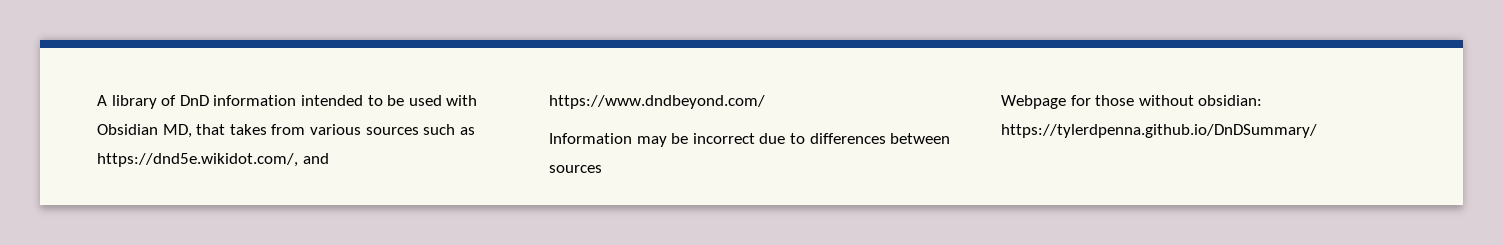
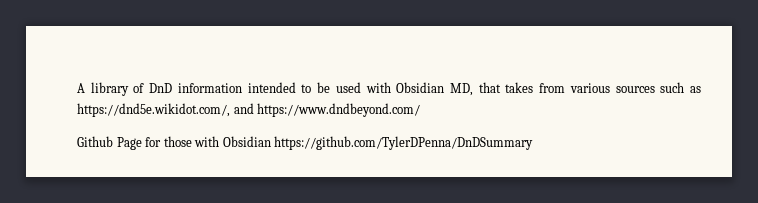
- Information may be incorrect due to differences between sources
- Webpage for those without obsidian: https://tylerdpenna.github.io/DnDSummary/
+ Github Page for those with Obsidian https://github.com/TylerDPenna/DnDSummary

